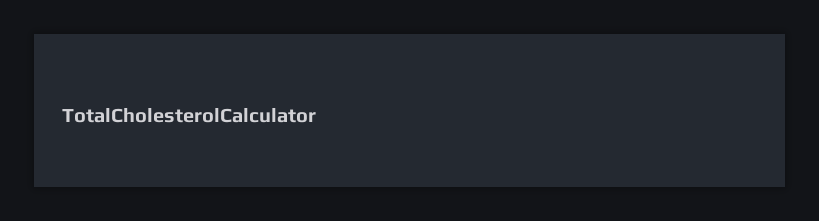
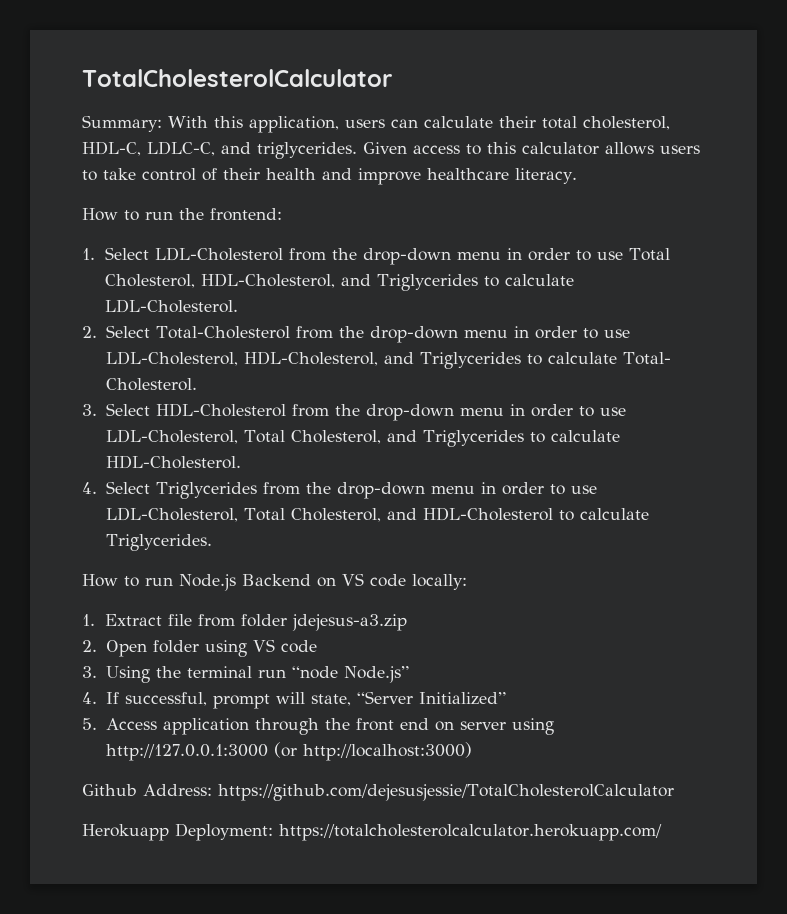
+ Summary: With this application, users can calculate their total cholesterol, HDL-C, LDLC-C, and triglycerides. Given access to this calculator allows users to take control of their health and improve healthcare literacy.
+ How to run the frontend:
+ 1. Select LDL-Cholesterol from the drop-down menu in order to use Total Cholesterol, HDL-Cholesterol, and Triglycerides to calculate LDL-Cholesterol.
+ 2. Select Total-Cholesterol from the drop-down menu in order to use LDL-Cholesterol, HDL-Cholesterol, and Triglycerides to calculate Total- Cholesterol.
+ 3. Select HDL-Cholesterol from the drop-down menu in order to use LDL-Cholesterol, Total Cholesterol, and Triglycerides to calculate HDL-Cholesterol.
+ 4. Select Triglycerides from the drop-down menu in order to use LDL-Cholesterol, Total Cholesterol, and HDL-Cholesterol to calculate Triglycerides.
+ How to run Node.js Backend on VS code locally:
+ 1. Extract file from folder jdejesus-a3.zip
+ 2. Open folder using VS code
+ 3. Using the terminal run “node Node.js”
+ 4. If successful, prompt will state, “Server Initialized”
+ 5. Access application through the front end on server using http://127.0.0.1:3000 (or http://localhost:3000)
+ Github Address: https://github.com/dejesusjessie/TotalCholesterolCalculator
+ Herokuapp Deployment: https://totalcholesterolcalculator.herokuapp.com/

